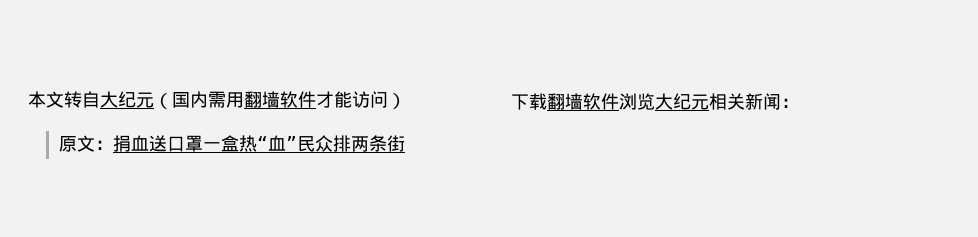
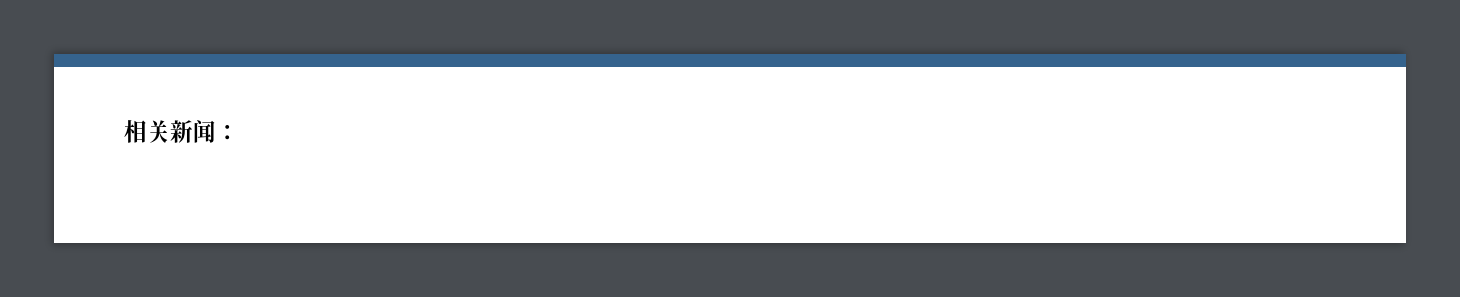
- 本文转自大纪元（国内需用翻墙软件才能访问）
- 原文：捐血送口罩一盒热“血”民众排两条街
- 下载翻墙软件浏览大纪元相关新闻：
+ 相关新闻：

